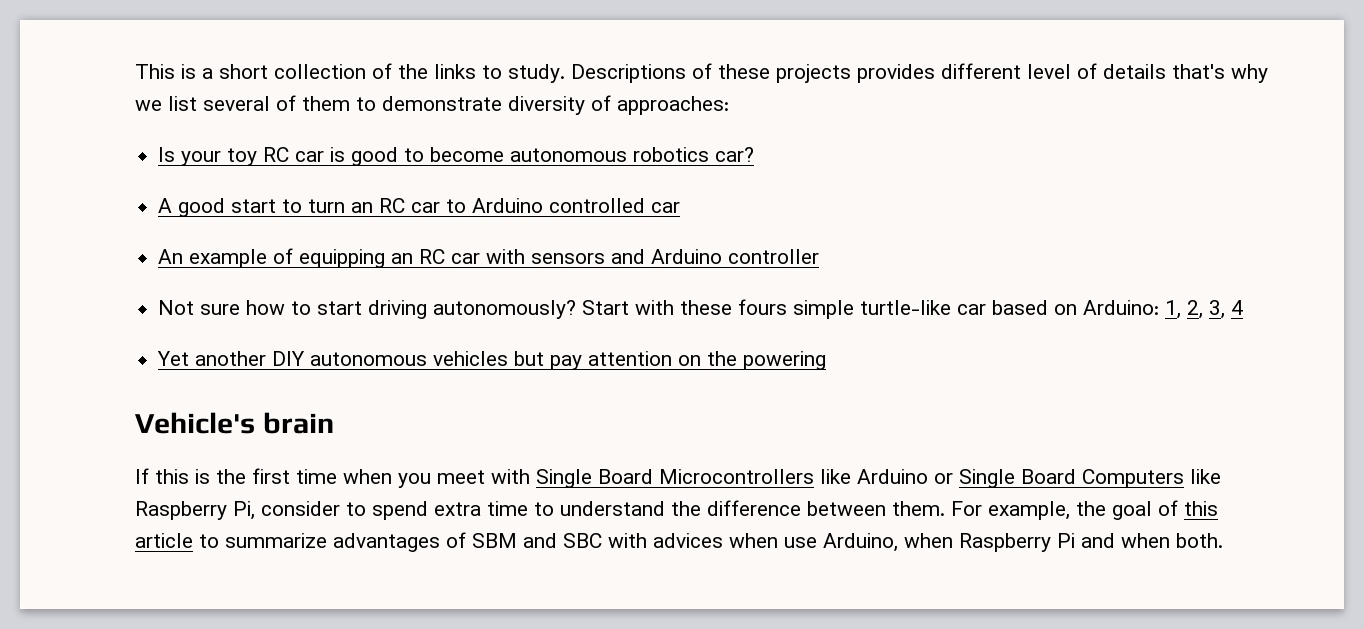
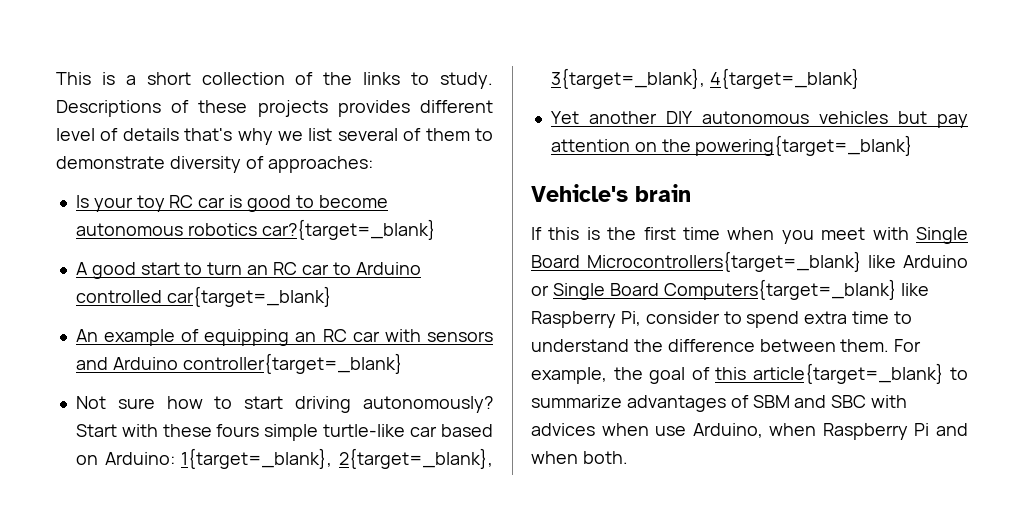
- Is your toy RC car is good to become autonomous robotics car?
+ Is your toy RC car is good to become autonomous robotics car?{target=_blank}
- A good start to turn an RC car to Arduino controlled car
+ A good start to turn an RC car to Arduino controlled car{target=_blank}
- An example of equipping an RC car with sensors and Arduino controller
+ An example of equipping an RC car with sensors and Arduino controller{target=_blank}
- Start with these fours simple turtle-like car based on Arduino: 1, 2, 3, 4
+ Start with these fours simple turtle-like car based on Arduino: 1{target=_blank}, 2{target=_blank}, 3{target=_blank}, 4{target=_blank}
- Yet another DIY autonomous vehicles but pay attention on the powering
+ Yet another DIY autonomous vehicles but pay attention on the powering{target=_blank}
- If this is the first time when you meet with Single Board Microcontrollers like Arduino or Single Board Computers like Raspberry Pi, consider to spend extra time to understand the difference between them.
+ If this is the first time when you meet with Single Board Microcontrollers{target=_blank} like Arduino or Single Board Computers{target=_blank} like Raspberry Pi, consider to spend extra time to understand the difference between them.
- For example, the goal of this article to summarize advantages of SBM and SBC with advices when use Arduino, when Raspberry Pi and when both.
+ For example, the goal of this article{target=_blank} to summarize advantages of SBM and SBC with advices when use Arduino, when Raspberry Pi and when both.

